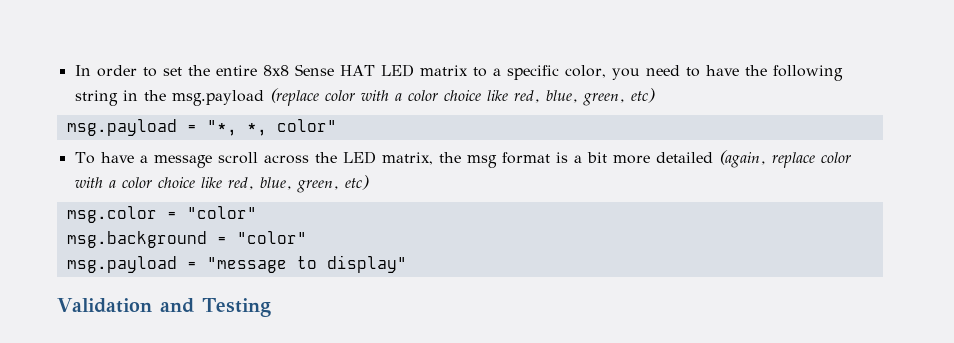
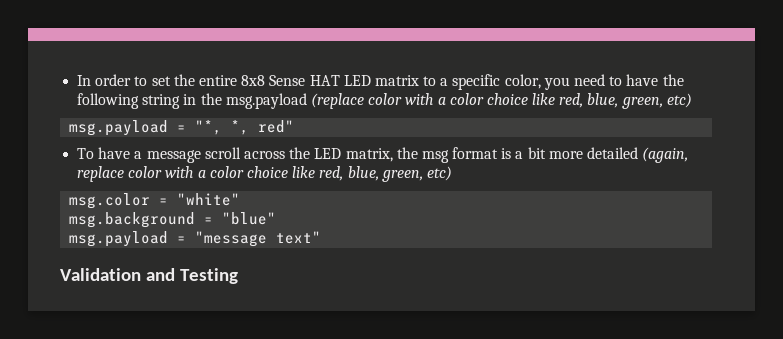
- msg.payload = "*, *, color"
+ msg.payload = "*, *, red"
- msg.color = "color"
+ msg.color = "white"
- msg.background = "color"
+ msg.background = "blue"
- msg.payload = "message to display"
+ msg.payload = "message text"

